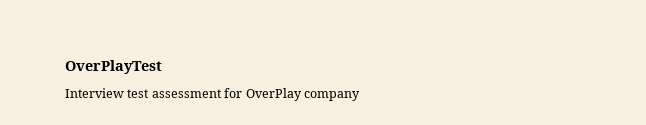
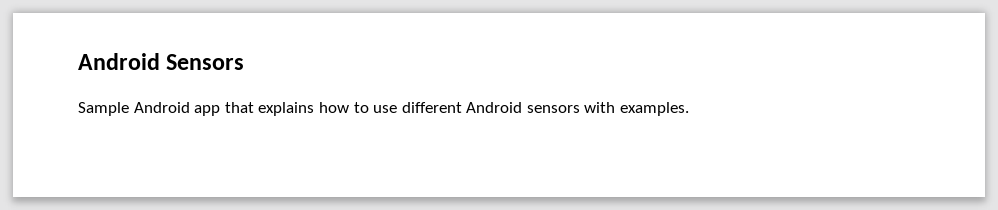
- OverPlayTest
- Interview test assessment for OverPlay company
+ Android Sensors
+ Sample Android app that explains how to use different Android sensors with examples.

